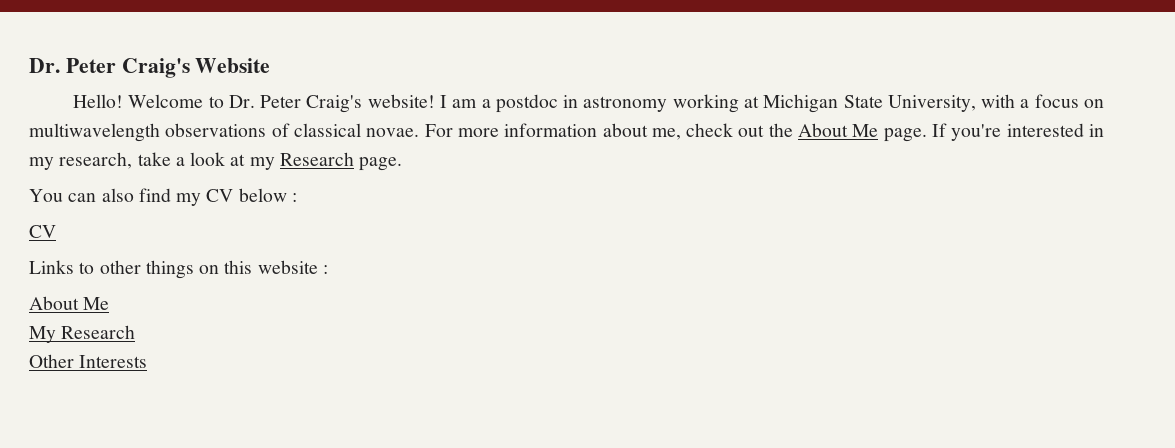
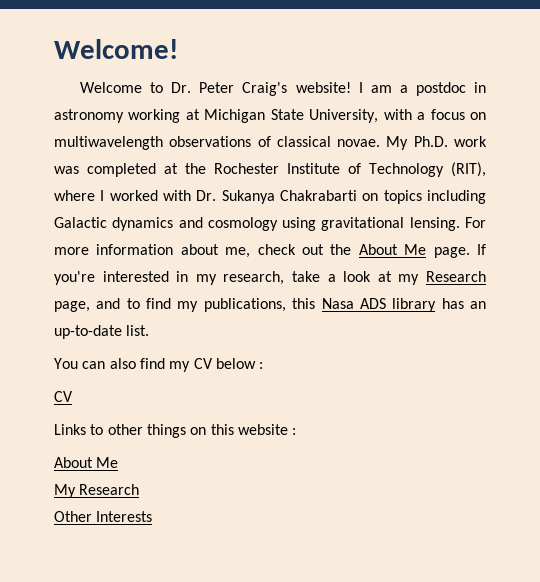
- Dr. Peter Craig's Website
- Hello! Welcome to Dr. Peter Craig's website!
+ Welcome!
+ Welcome to Dr. Peter Craig's website!
+ My Ph.D. work was completed at the Rochester Institute of Technology (RIT), where I worked with Dr. Sukanya Chakrabarti on topics including Galactic dynamics and cosmology using gravitational lensing.
- If you're interested in my research, take a look at my Research page.
+ If you're interested in my research, take a look at my Research page, and to find my publications, this Nasa ADS library has an up-to-date list.

